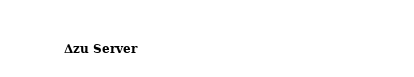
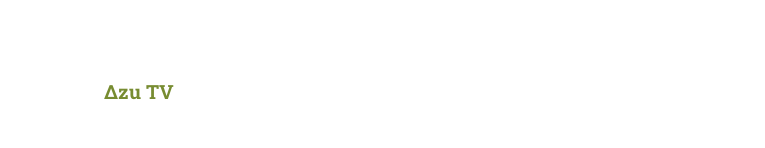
- Δzu Server
+ Δzu TV

